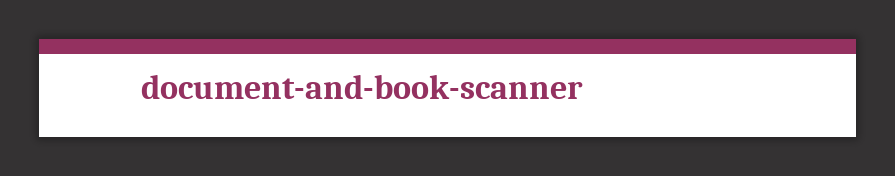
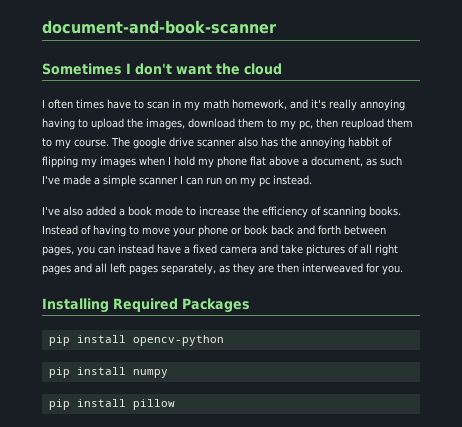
+ Sometimes I don't want the cloud
+ I often times have to scan in my math homework, and it's really annoying having to upload the images, download them to my pc, then reupload them to my course. The google drive scanner also has the annoying habbit of flipping my images when I hold my phone flat above a document, as such I've made a simple scanner I can run on my pc instead.
+ I've also added a book mode to increase the efficiency of scanning books. Instead of having to move your phone or book back and forth between pages, you can instead have a fixed camera and take pictures of all right pages and all left pages separately, as they are then interweaved for you.
+ Installing Required Packages
+ pip install opencv-python
+ pip install numpy
+ pip install pillow

